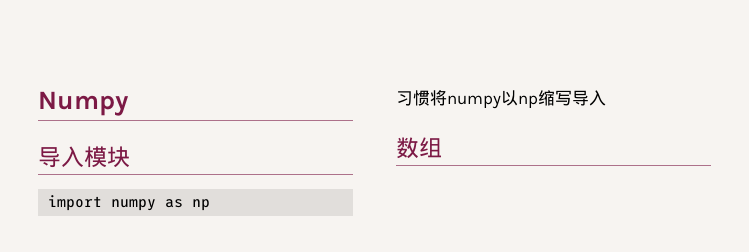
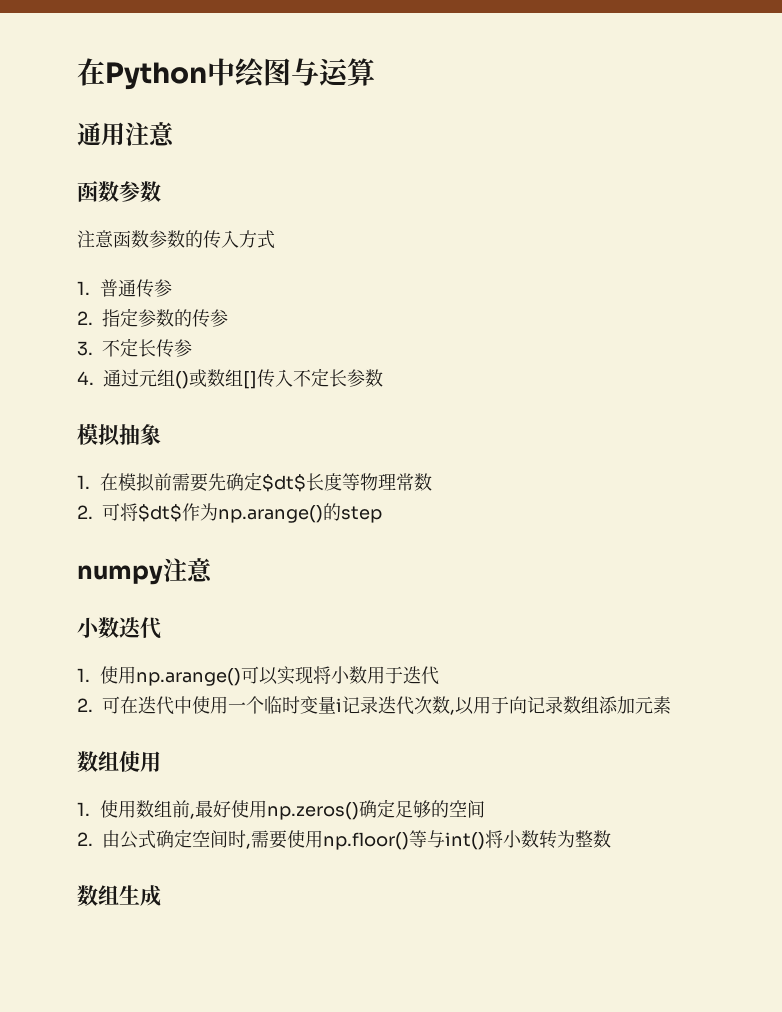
- Numpy
- 导入模块
- import numpy as np
- 习惯将numpy以np缩写导入
- 数组
+ 在Python中绘图与运算
+ 通用注意
+ 函数参数
+ 注意函数参数的传入方式
+ 1.普通传参
+ 2.指定参数的传参
+ 3.不定长传参
+ 4.通过元组()或数组[]传入不定长参数
+ 模拟抽象
+ 1.在模拟前需要先确定$dt$长度等物理常数
+ 2.可将$dt$作为np.arange()的step
+ numpy注意
+ 小数迭代
+ 1.使用np.arange()可以实现将小数用于迭代
+ 2.可在迭代中使用一个临时变量i记录迭代次数,以用于向记录数组添加元素
+ 数组使用
+ 1.使用数组前,最好使用np.zeros()确定足够的空间
+ 2.由公式确定空间时,需要使用np.floor()等与int()将小数转为整数
+ 数组生成

